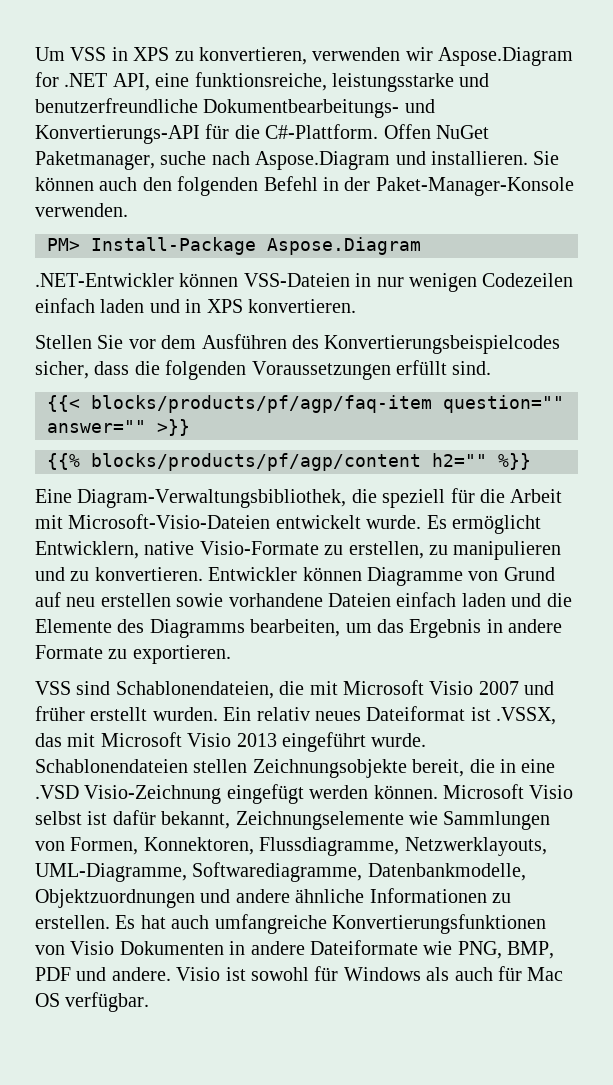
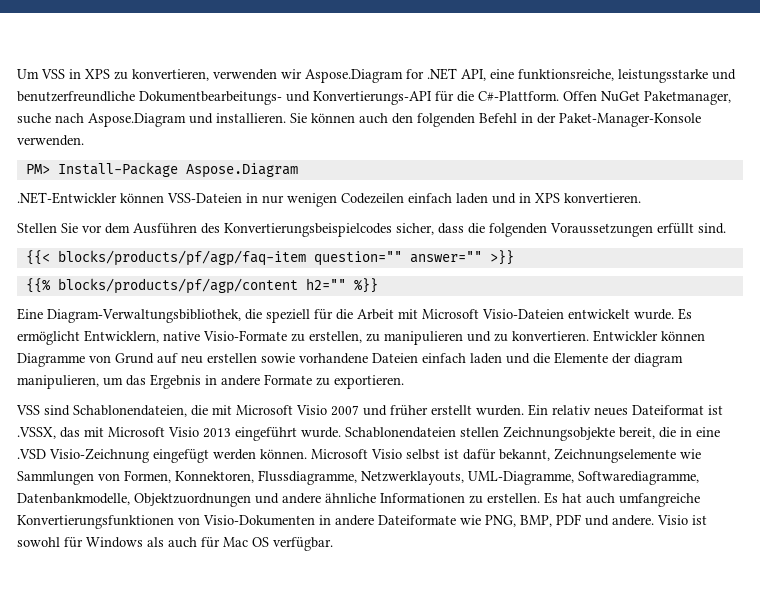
- Eine Diagram-Verwaltungsbibliothek, die speziell für die Arbeit mit Microsoft-Visio-Dateien entwickelt wurde.
+ Eine Diagram-Verwaltungsbibliothek, die speziell für die Arbeit mit Microsoft Visio-Dateien entwickelt wurde.
- Entwickler können Diagramme von Grund auf neu erstellen sowie vorhandene Dateien einfach laden und die Elemente des Diagramms bearbeiten, um das Ergebnis in andere Formate zu exportieren.
+ Entwickler können Diagramme von Grund auf neu erstellen sowie vorhandene Dateien einfach laden und die Elemente der diagram manipulieren, um das Ergebnis in andere Formate zu exportieren.
- Es hat auch umfangreiche Konvertierungsfunktionen von Visio Dokumenten in andere Dateiformate wie PNG, BMP, PDF und andere.
+ Es hat auch umfangreiche Konvertierungsfunktionen von Visio-Dokumenten in andere Dateiformate wie PNG, BMP, PDF und andere.

